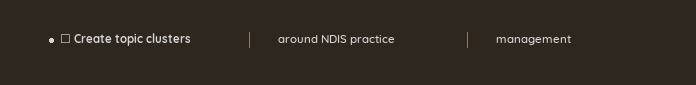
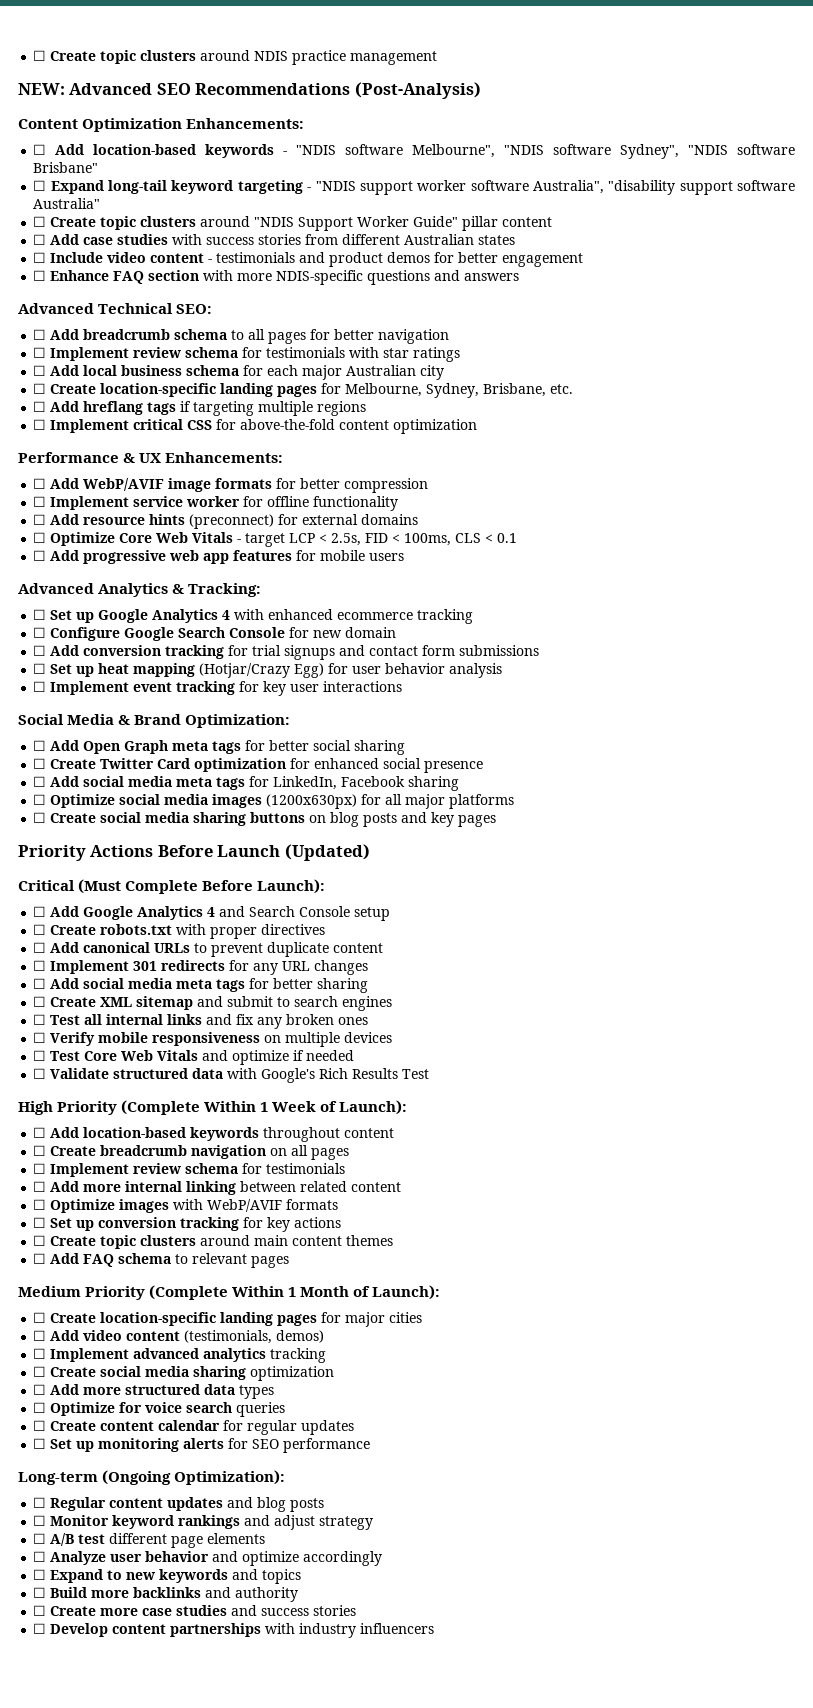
+ NEW: Advanced SEO Recommendations (Post-Analysis)
+ Content Optimization Enhancements:
+ ☐ Add location-based keywords - "NDIS software Melbourne", "NDIS software Sydney", "NDIS software Brisbane"
+ ☐ Expand long-tail keyword targeting - "NDIS support worker software Australia", "disability support software Australia"
+ ☐ Create topic clusters around "NDIS Support Worker Guide" pillar content
+ ☐ Add case studies with success stories from different Australian states
+ ☐ Include video content - testimonials and product demos for better engagement
+ ☐ Enhance FAQ section with more NDIS-specific questions and answers
+ Advanced Technical SEO:
+ ☐ Add breadcrumb schema to all pages for better navigation
+ ☐ Implement review schema for testimonials with star ratings
+ ☐ Add local business schema for each major Australian city
+ ☐ Create location-specific landing pages for Melbourne, Sydney, Brisbane, etc.
+ ☐ Add hreflang tags if targeting multiple regions
+ ☐ Implement critical CSS for above-the-fold content optimization
+ Performance & UX Enhancements:
+ ☐ Add WebP/AVIF image formats for better compression
+ ☐ Implement service worker for offline functionality
+ ☐ Add resource hints (preconnect) for external domains
+ ☐ Optimize Core Web Vitals - target LCP < 2.5s, FID < 100ms, CLS < 0.1
+ ☐ Add progressive web app features for mobile users
+ Advanced Analytics & Tracking:
+ ☐ Set up Google Analytics 4 with enhanced ecommerce tracking
+ ☐ Configure Google Search Console for new domain
+ ☐ Add conversion tracking for trial signups and contact form submissions
+ ☐ Set up heat mapping (Hotjar/Crazy Egg) for user behavior analysis
+ ☐ Implement event tracking for key user interactions
+ Social Media & Brand Optimization:
+ ☐ Add Open Graph meta tags for better social sharing
+ ☐ Create Twitter Card optimization for enhanced social presence
+ ☐ Add social media meta tags for LinkedIn, Facebook sharing
+ ☐ Optimize social media images (1200x630px) for all major platforms
+ ☐ Create social media sharing buttons on blog posts and key pages
+ Priority Actions Before Launch (Updated)
+ Critical (Must Complete Before Launch):
+ ☐ Add Google Analytics 4 and Search Console setup
+ ☐ Create robots.txt with proper directives
+ ☐ Add canonical URLs to prevent duplicate content
+ ☐ Implement 301 redirects for any URL changes
+ ☐ Add social media meta tags for better sharing
+ ☐ Create XML sitemap and submit to search engines
+ ☐ Test all internal links and fix any broken ones
+ ☐ Verify mobile responsiveness on multiple devices
+ ☐ Test Core Web Vitals and optimize if needed
+ ☐ Validate structured data with Google's Rich Results Test
+ High Priority (Complete Within 1 Week of Launch):
+ ☐ Add location-based keywords throughout content
+ ☐ Create breadcrumb navigation on all pages
+ ☐ Implement review schema for testimonials
+ ☐ Add more internal linking between related content
+ ☐ Optimize images with WebP/AVIF formats
+ ☐ Set up conversion tracking for key actions
+ ☐ Create topic clusters around main content themes
+ ☐ Add FAQ schema to relevant pages
+ Medium Priority (Complete Within 1 Month of Launch):
+ ☐ Create location-specific landing pages for major cities
+ ☐ Add video content (testimonials, demos)
+ ☐ Implement advanced analytics tracking
+ ☐ Create social media sharing optimization
+ ☐ Add more structured data types
+ ☐ Optimize for voice search queries
+ ☐ Create content calendar for regular updates
+ ☐ Set up monitoring alerts for SEO performance
+ Long-term (Ongoing Optimization):
+ ☐ Regular content updates and blog posts
+ ☐ Monitor keyword rankings and adjust strategy
+ ☐ A/B test different page elements
+ ☐ Analyze user behavior and optimize accordingly
+ ☐ Expand to new keywords and topics
+ ☐ Build more backlinks and authority
+ ☐ Create more case studies and success stories
+ ☐ Develop content partnerships with industry influencers

